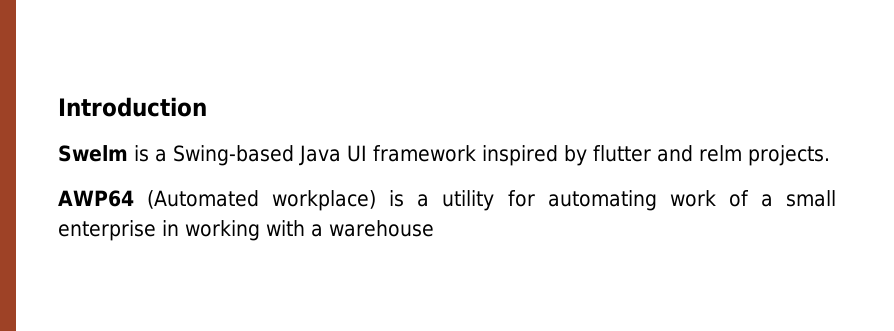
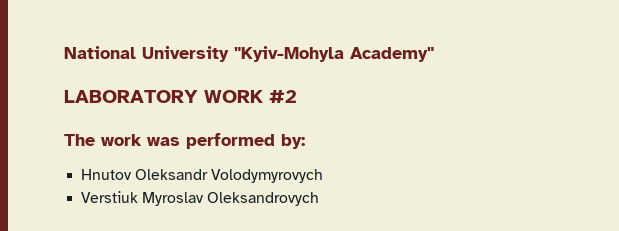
- Introduction
- Swelm is a Swing-based Java UI framework inspired by flutter and relm projects.
- AWP64 (Automated workplace) is a utility for automating work of a small enterprise in working with a warehouse
+ National University "Kyiv-Mohyla Academy"
+ LABORATORY WORK #2
+ The work was performed by:
+ Hnutov Oleksandr Volodymyrovych
+ Verstiuk Myroslav Oleksandrovych

